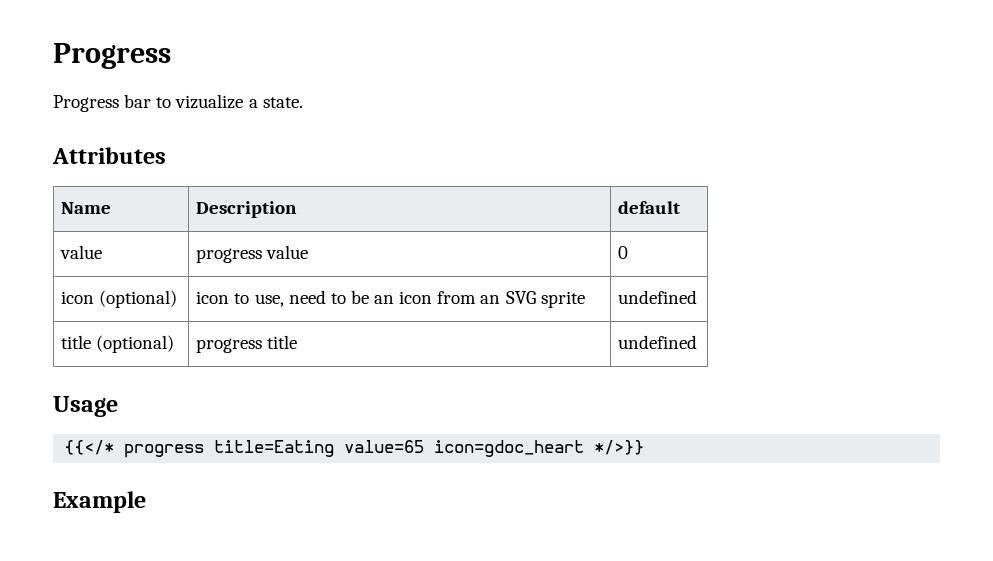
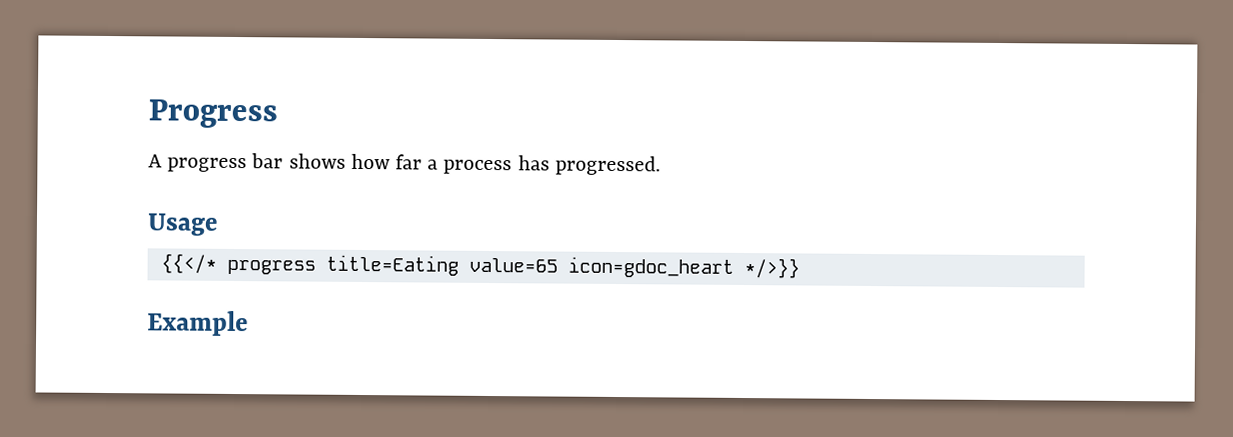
- Progress bar to vizualize a state.
- Attributes
- Name | Description | default
- value | progress value | 0
- icon (optional) | icon to use, need to be an icon from an SVG sprite | undefined
- title (optional) | progress title | undefined
+ A progress bar shows how far a process has progressed.

